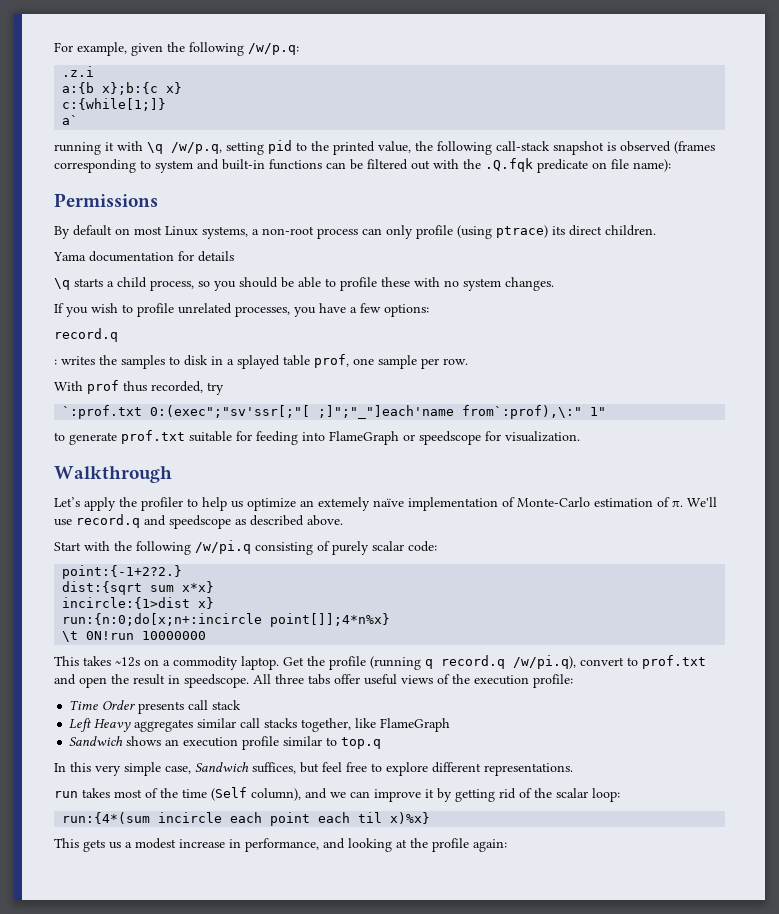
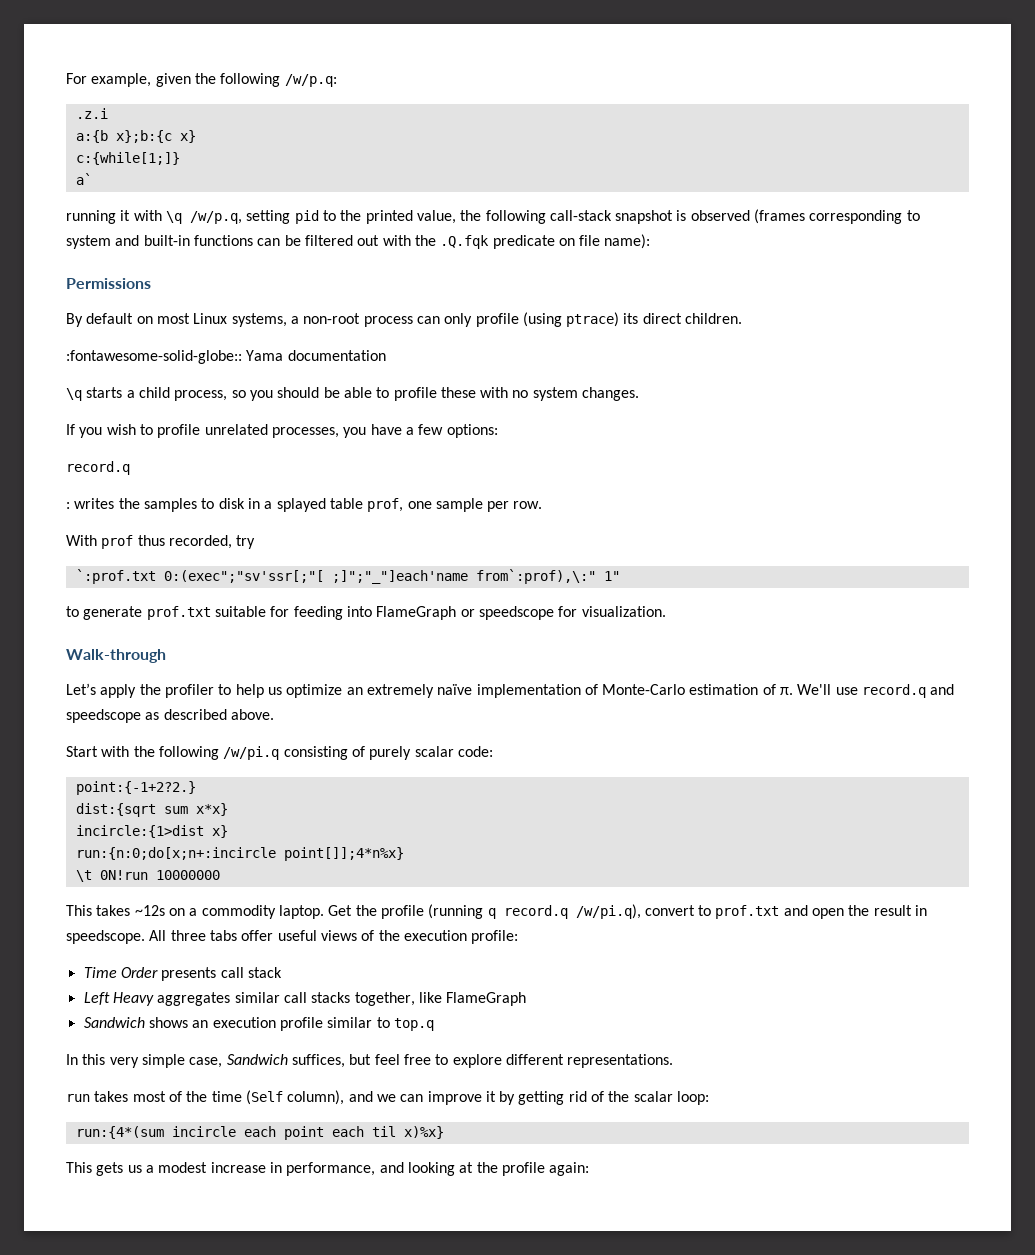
- Yama documentation for details
+ :fontawesome-solid-globe:: Yama documentation
- Walkthrough
+ Walk-through
- Let’s apply the profiler to help us optimize an extemely naïve implementation of Monte-Carlo estimation of π.
+ Let’s apply the profiler to help us optimize an extremely naïve implementation of Monte-Carlo estimation of π.

